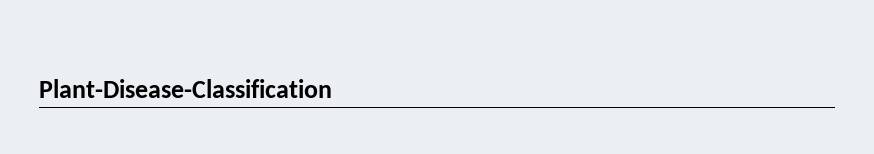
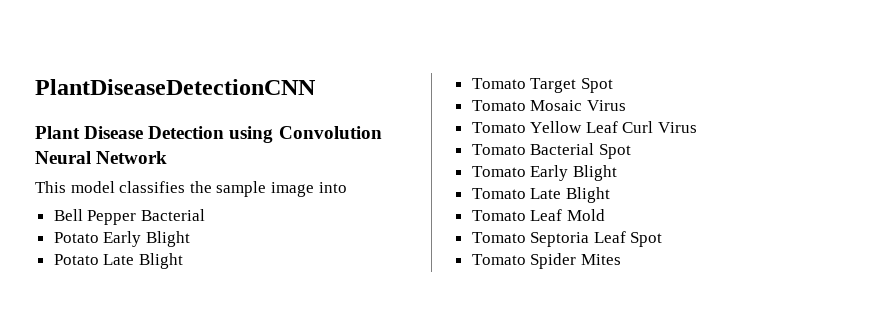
- Plant-Disease-Classification
+ PlantDiseaseDetectionCNN
+ Plant Disease Detection using Convolution Neural Network
+ This model classifies the sample image into
+ Bell Pepper Bacterial
+ Potato Early Blight
+ Potato Late Blight
+ Tomato Target Spot
+ Tomato Mosaic Virus
+ Tomato Yellow Leaf Curl Virus
+ Tomato Bacterial Spot
+ Tomato Early Blight
+ Tomato Late Blight
+ Tomato Leaf Mold
+ Tomato Septoria Leaf Spot
+ Tomato Spider Mites

